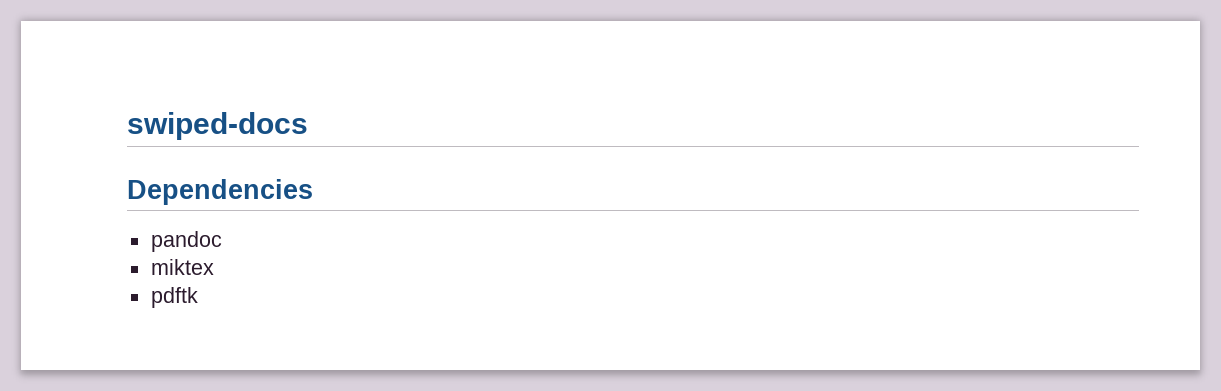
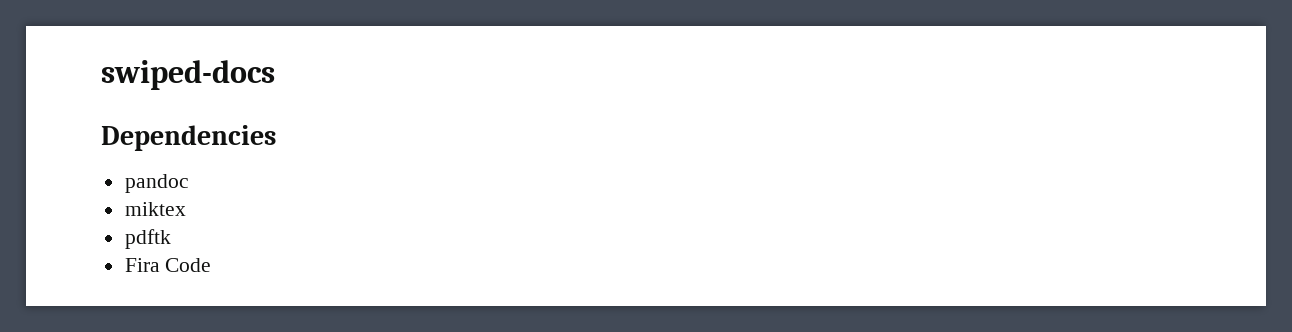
+ Fira Code

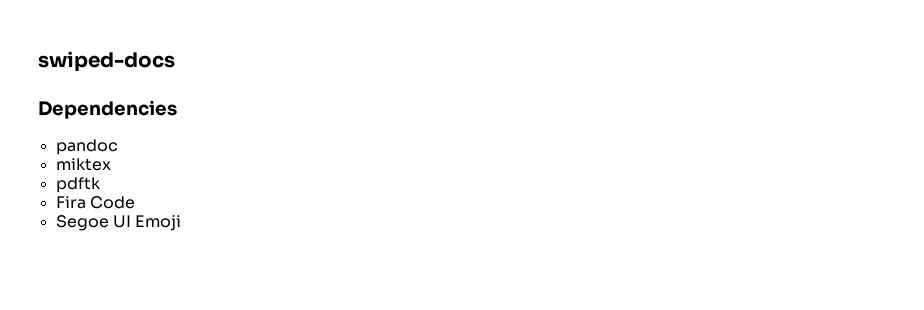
+ Segoe UI Emoji

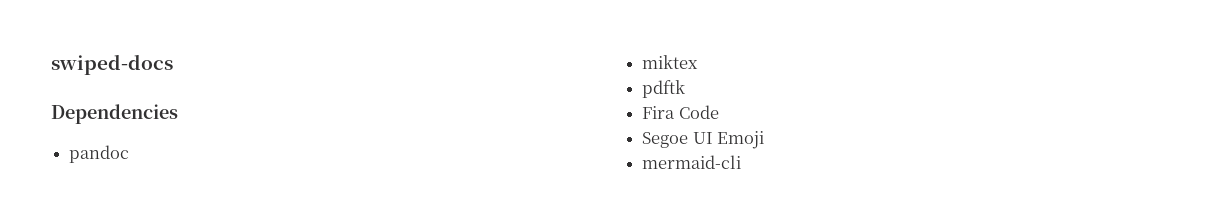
+ mermaid-cli

